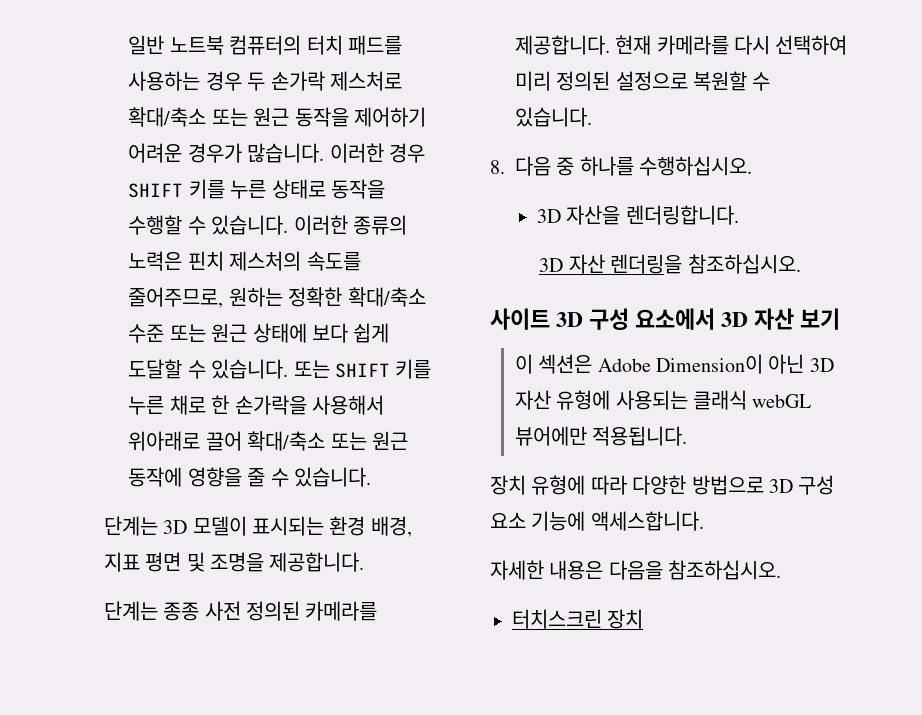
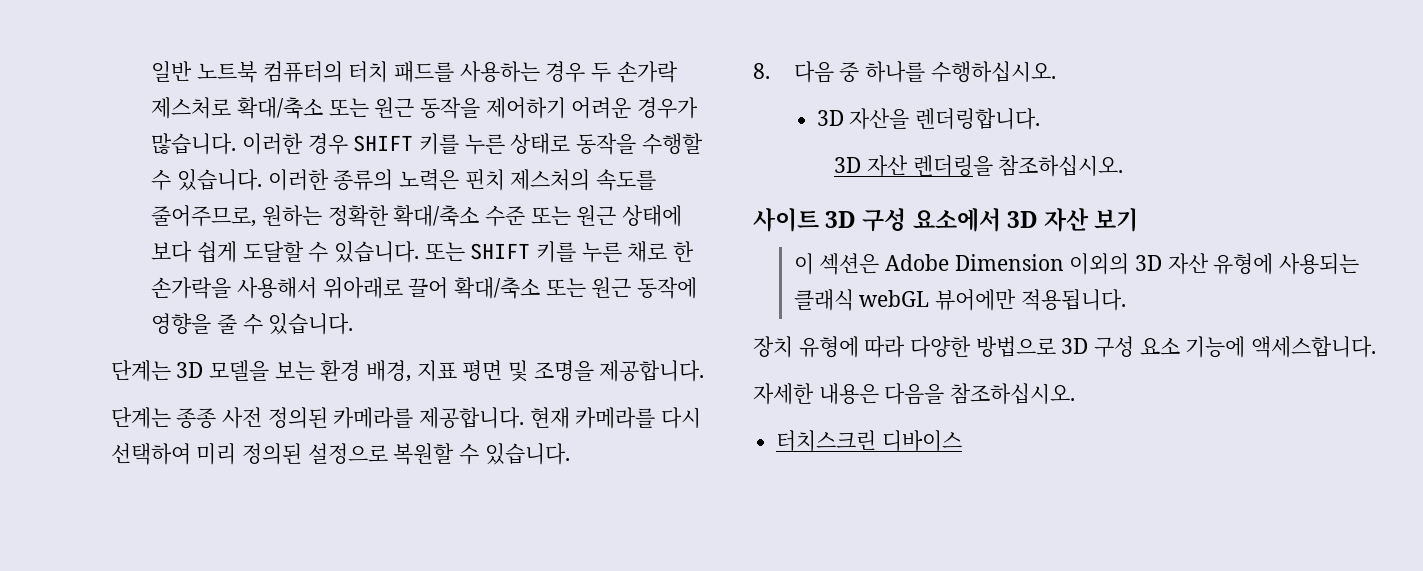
- 단계는 3D 모델이 표시되는 환경 배경, 지표 평면 및 조명을 제공합니다.
+ 단계는 3D 모델을 보는 환경 배경, 지표 평면 및 조명을 제공합니다.
- 이 섹션은 Adobe Dimension이 아닌 3D 자산 유형에 사용되는 클래식 webGL 뷰어에만 적용됩니다.
+ 이 섹션은 Adobe Dimension 이외의 3D 자산 유형에 사용되는 클래식 webGL 뷰어에만 적용됩니다.
- 터치스크린 장치
+ 터치스크린 디바이스

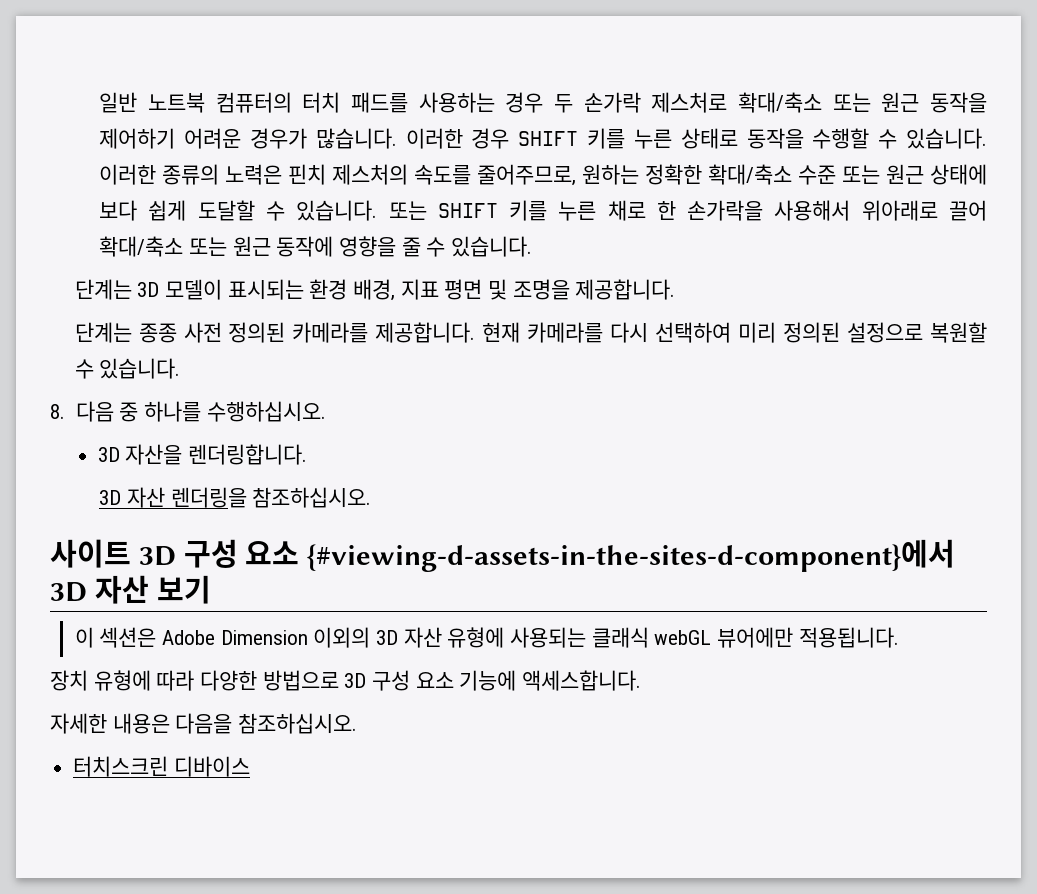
- 단계는 3D 모델을 보는 환경 배경, 지표 평면 및 조명을 제공합니다.
+ 단계는 3D 모델이 표시되는 환경 배경, 지표 평면 및 조명을 제공합니다.
- 사이트 3D 구성 요소에서 3D 자산 보기
+ 사이트 3D 구성 요소 {#viewing-d-assets-in-the-sites-d-component}에서 3D 자산 보기

